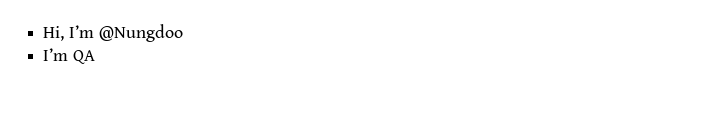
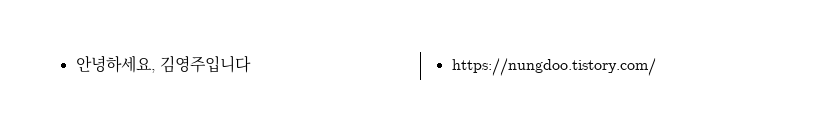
- Hi, I’m @Nungdoo
- I’m QA
+ 안녕하세요, 김영주입니다
+ https://nungdoo.tistory.com/

